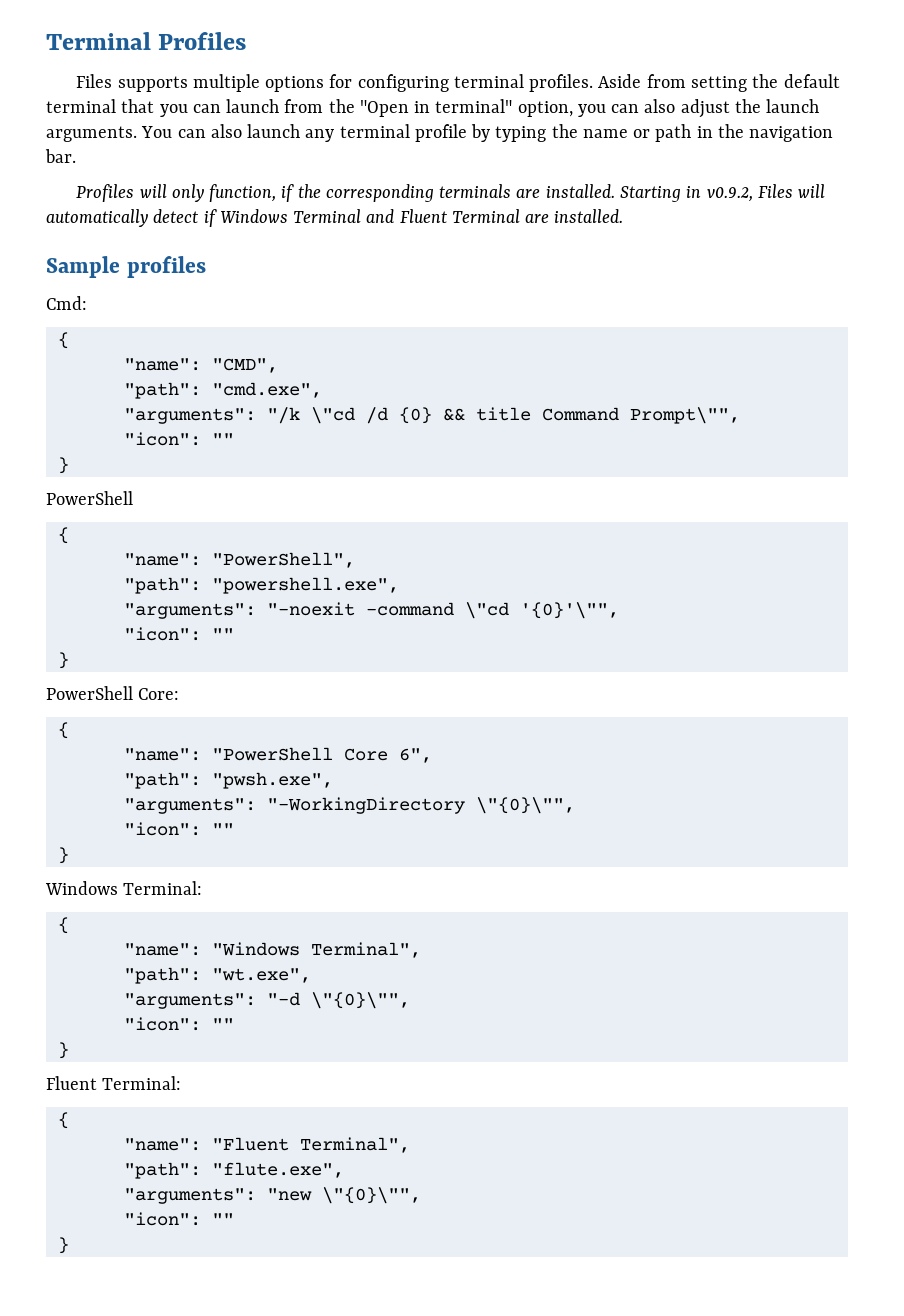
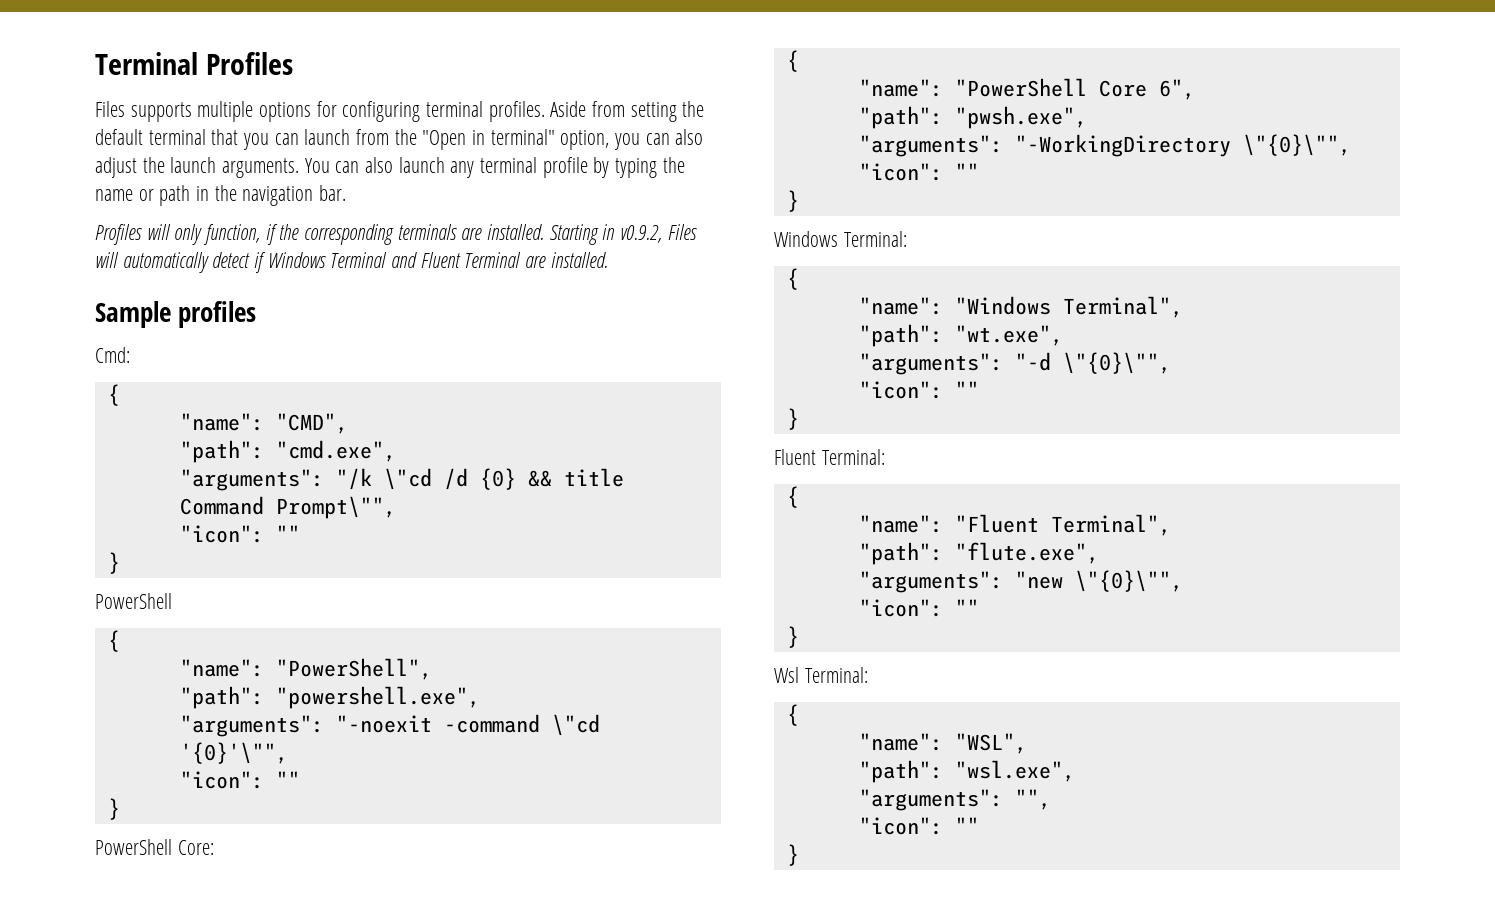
+ Wsl Terminal:
+ {
+ "name": "WSL",
+ "path": "wsl.exe",
+ "arguments": "",
+ "icon": ""
+ }

